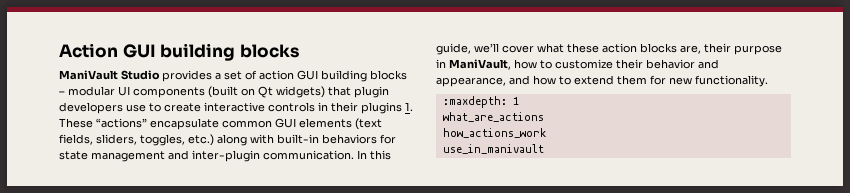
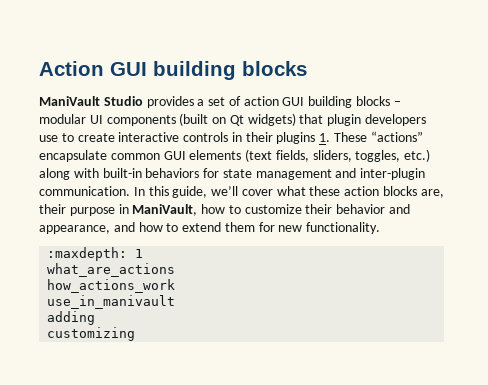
+ adding
+ customizing

